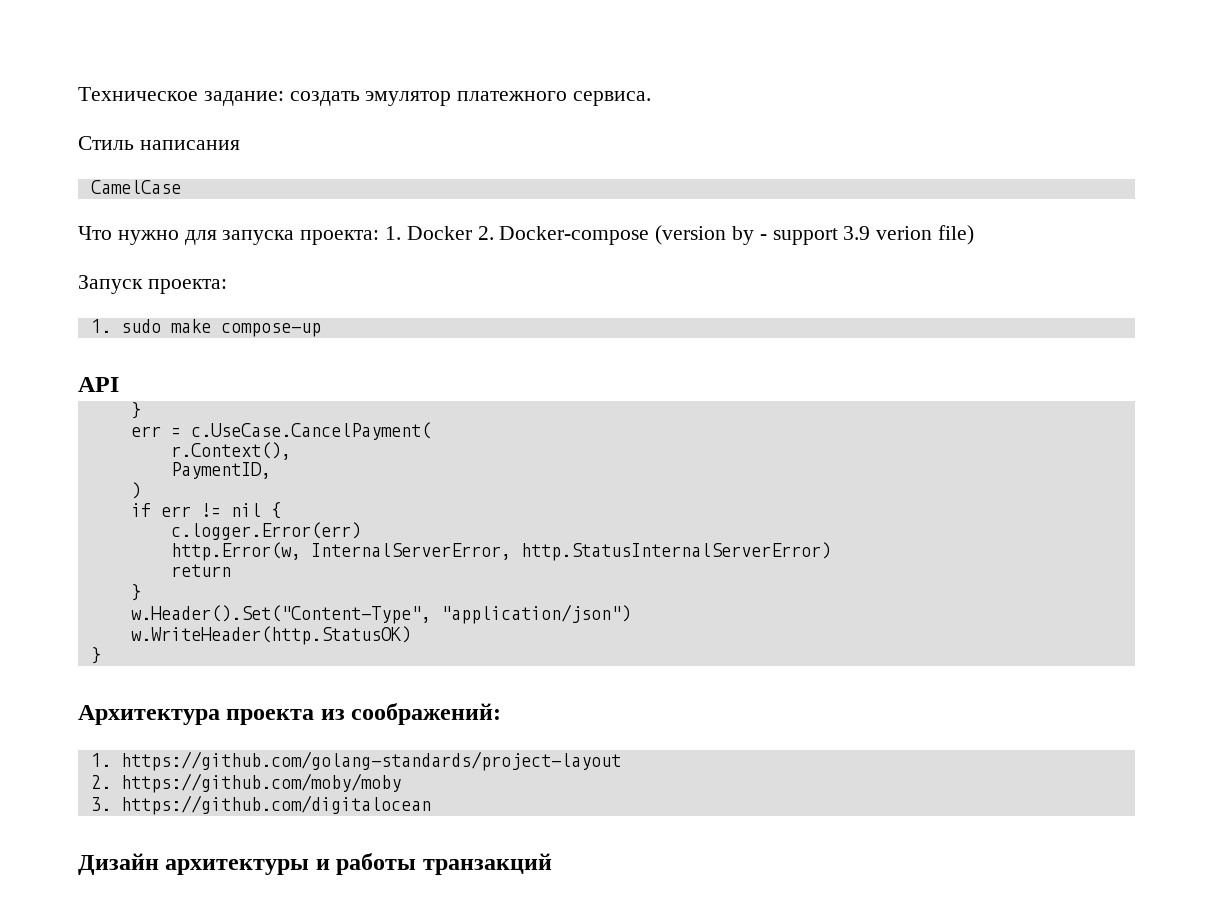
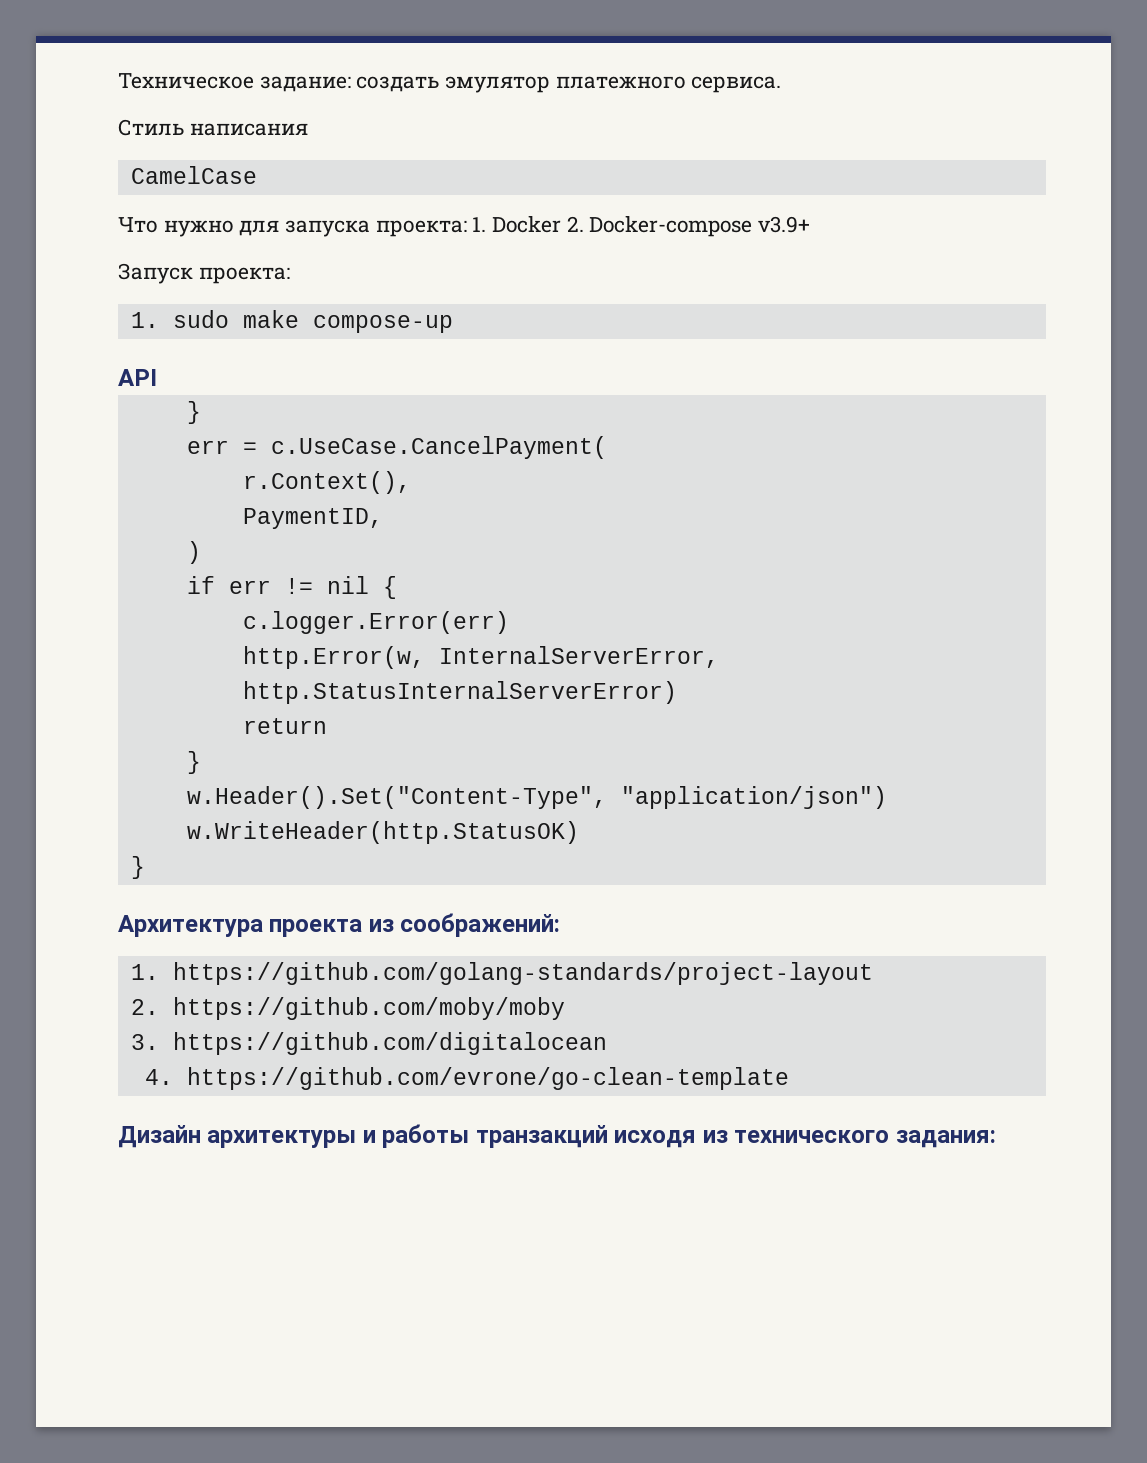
- Что нужно для запуска проекта: 1. Docker 2. Docker-compose (version by - support 3.9 verion file)
+ Что нужно для запуска проекта: 1. Docker 2. Docker-compose v3.9+
+ 4. https://github.com/evrone/go-clean-template
- Дизайн архитектуры и работы транзакций
+ Дизайн архитектуры и работы транзакций исходя из технического задания:

